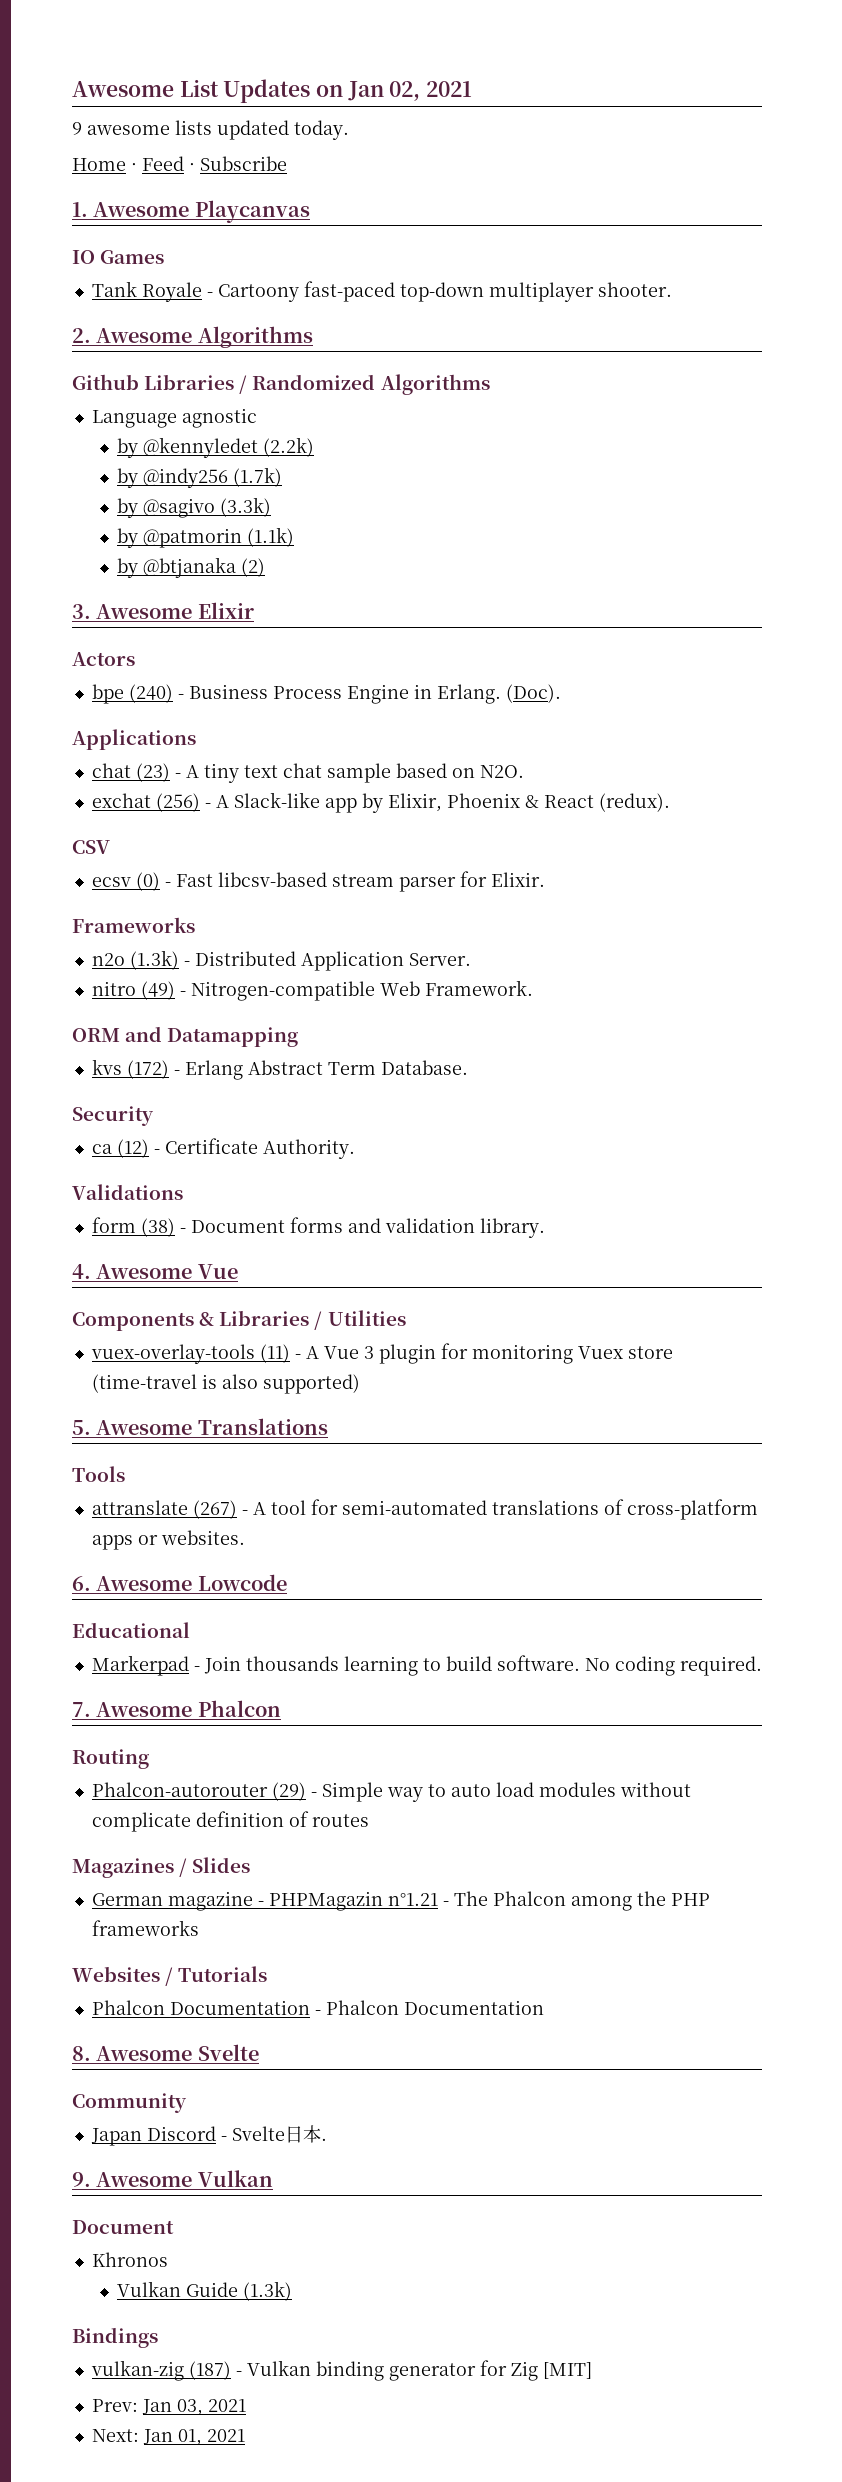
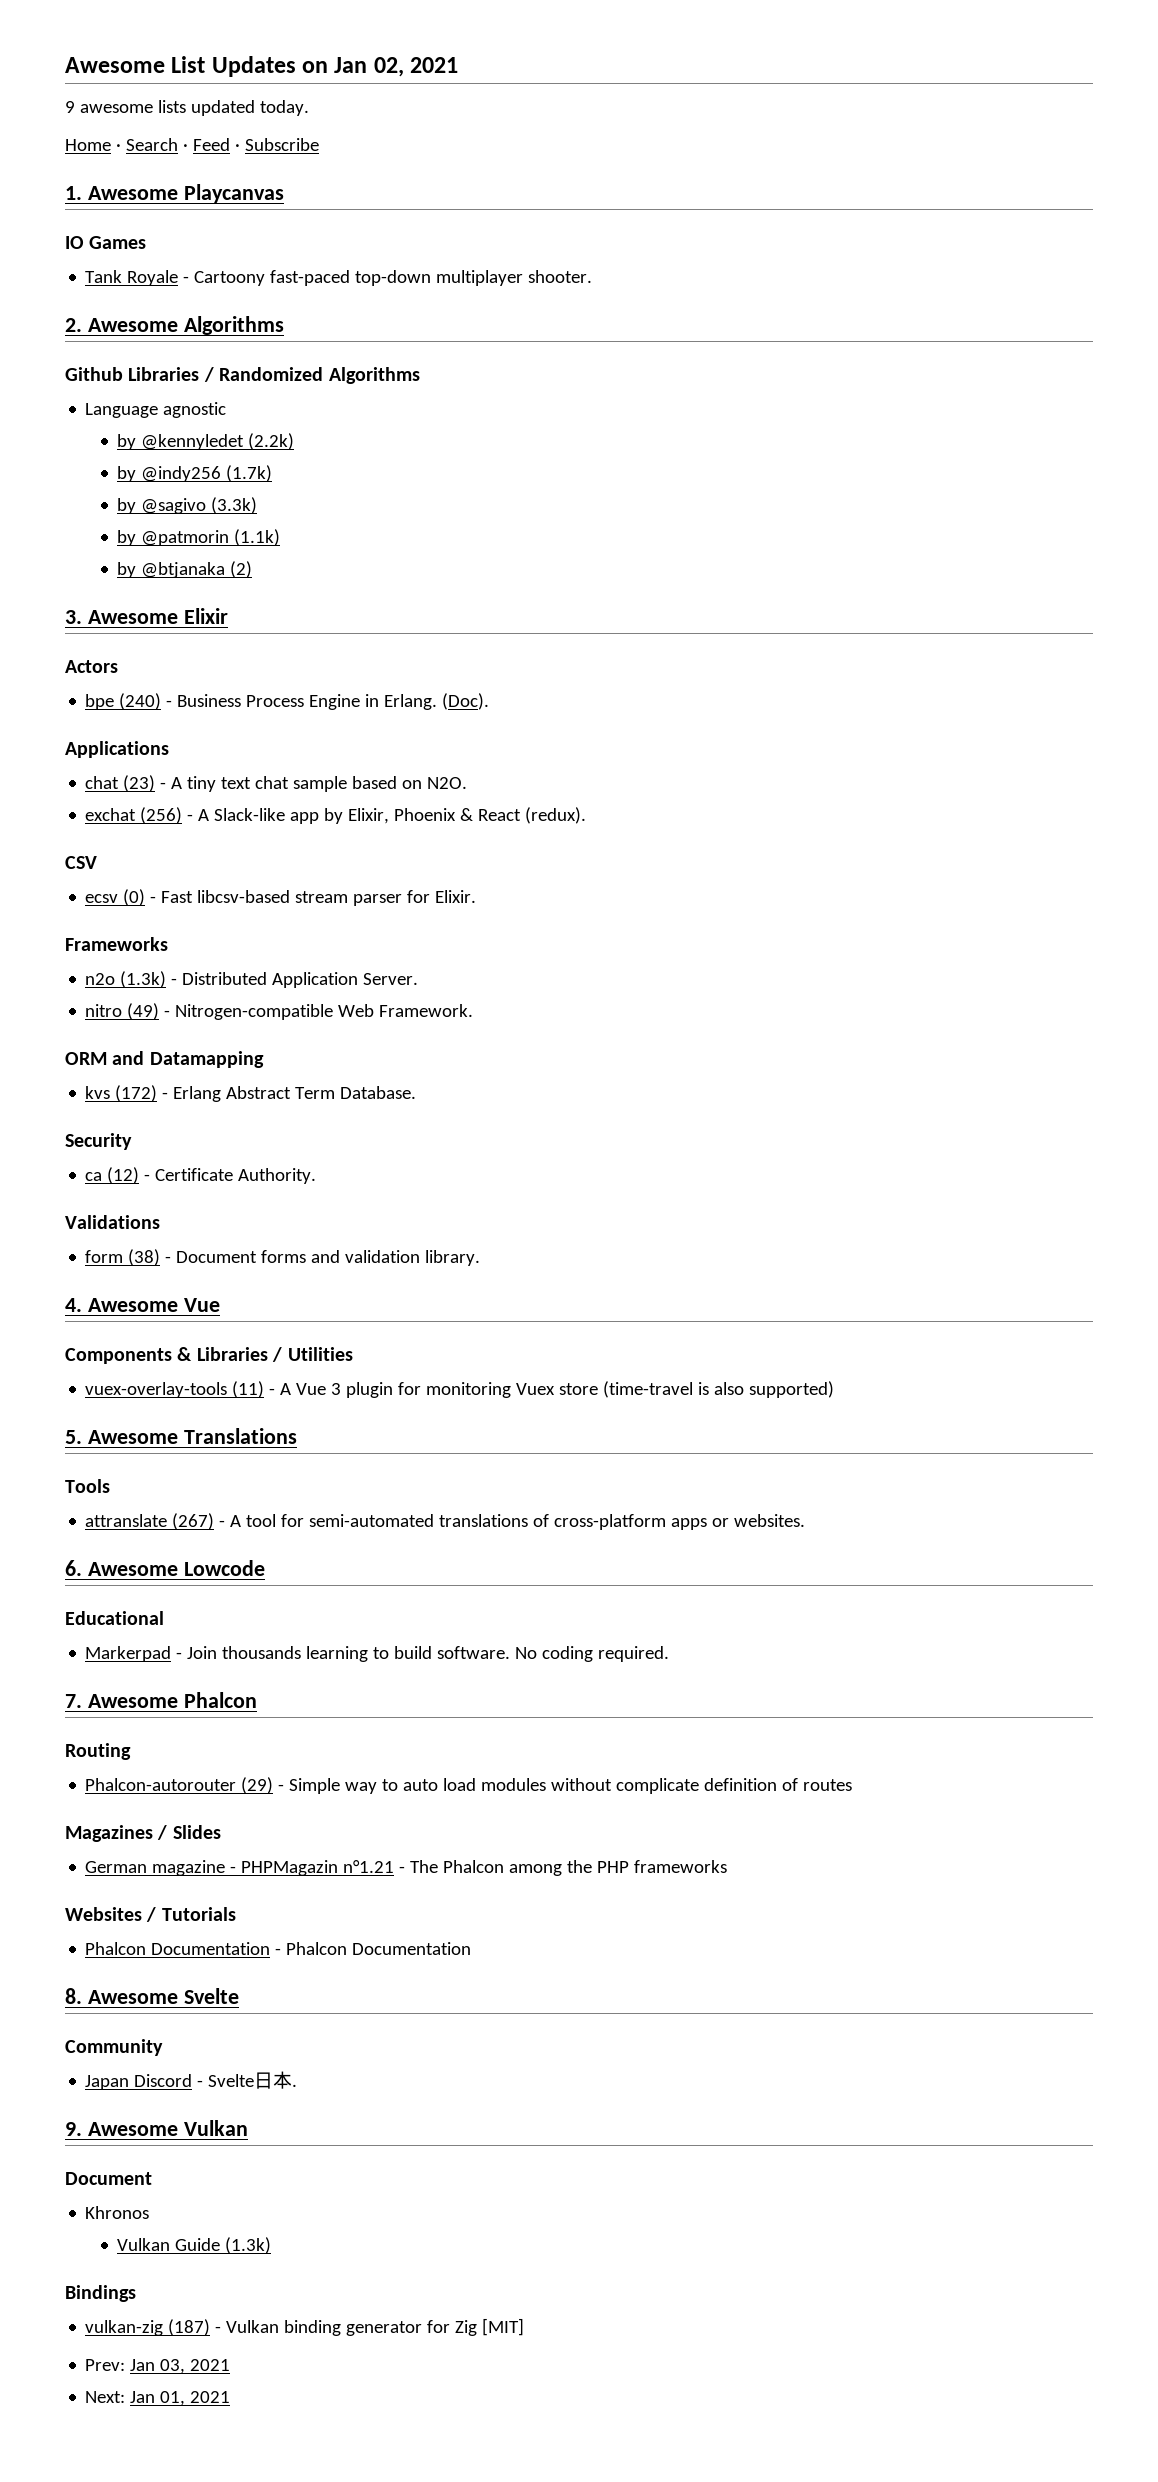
- Home · Feed · Subscribe
+ Home · Search · Feed · Subscribe

